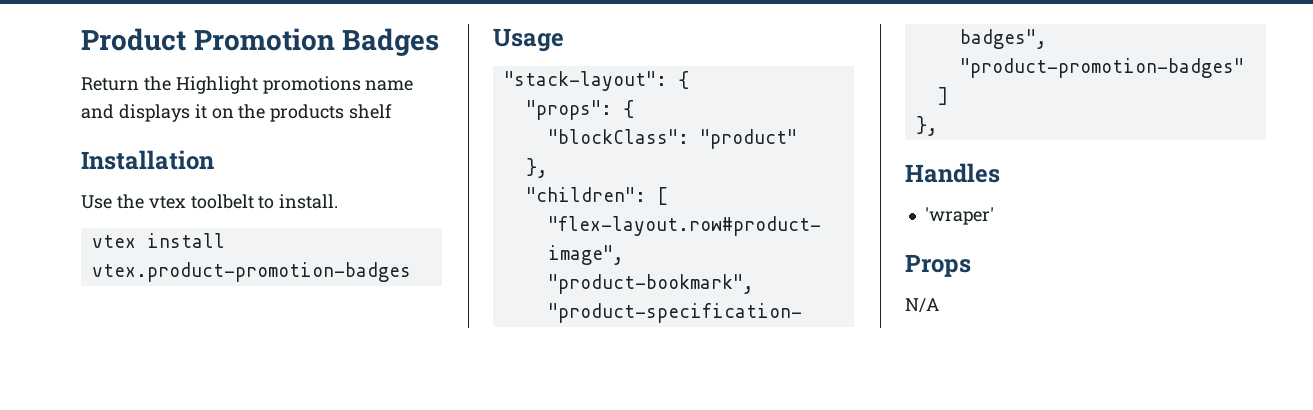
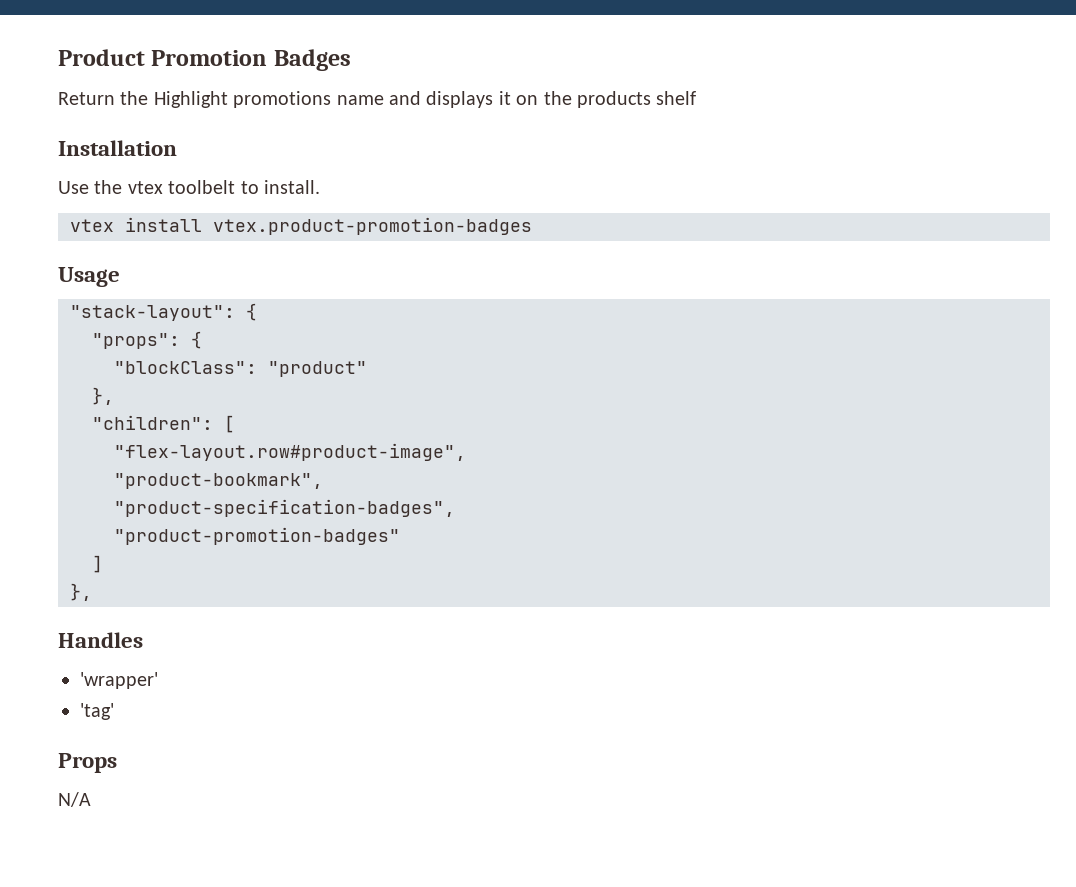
- 'wraper'
+ 'wrapper'
+ 'tag'

